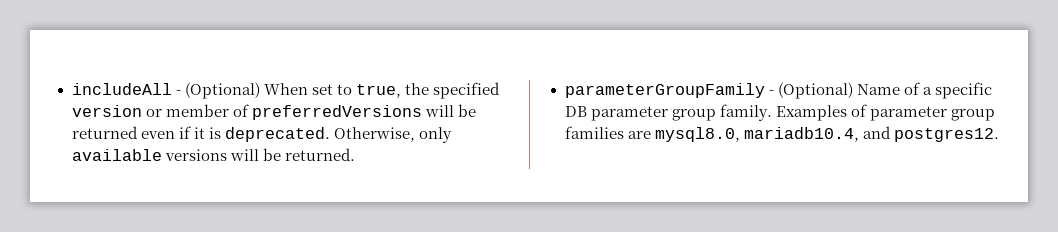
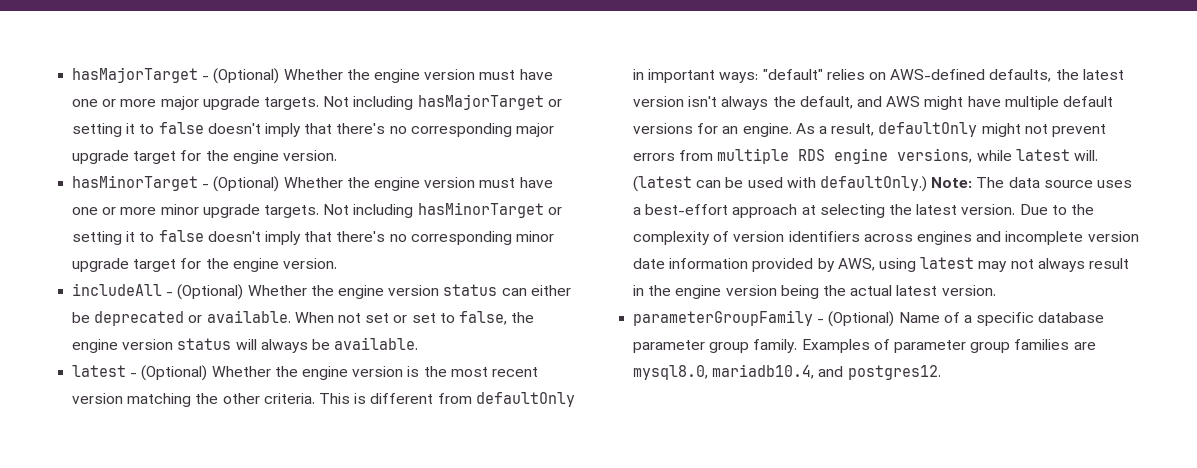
- includeAll - (Optional) When set to true, the specified version or member of preferredVersions will be returned even if it is deprecated. Otherwise, only available versions will be returned.
+ hasMajorTarget - (Optional) Whether the engine version must have one or more major upgrade targets. Not including hasMajorTarget or setting it to false doesn't imply that there's no corresponding major upgrade target for the engine version.
+ hasMinorTarget - (Optional) Whether the engine version must have one or more minor upgrade targets. Not including hasMinorTarget or setting it to false doesn't imply that there's no corresponding minor upgrade target for the engine version.
+ includeAll - (Optional) Whether the engine version status can either be deprecated or available. When not set or set to false, the engine version status will always be available.
+ latest - (Optional) Whether the engine version is the most recent version matching the other criteria. This is different from defaultOnly in important ways: "default" relies on AWS-defined defaults, the latest version isn't always the default, and AWS might have multiple default versions for an engine. As a result, defaultOnly might not prevent errors from multiple RDS engine versions, while latest will. (latest can be used with defaultOnly.) Note: The data source uses a best-effort approach at selecting the latest version. Due to the complexity of version identifiers across engines and incomplete version date information provided by AWS, using latest may not always result in the engine version being the actual latest version.
- parameterGroupFamily - (Optional) Name of a specific DB parameter group family.
+ parameterGroupFamily - (Optional) Name of a specific database parameter group family.

